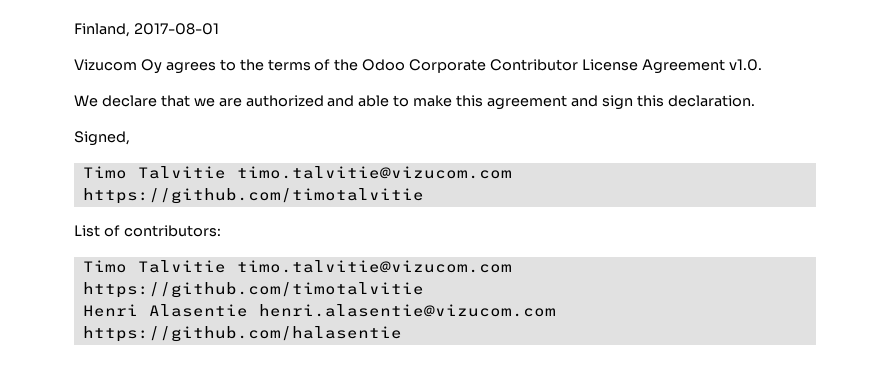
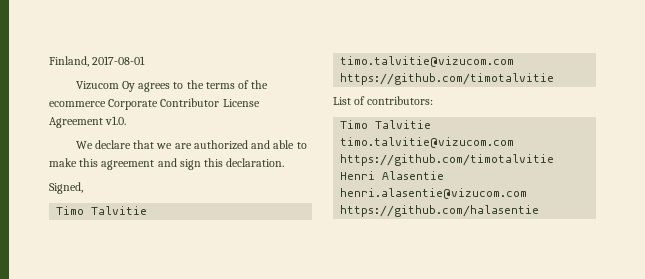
- Vizucom Oy agrees to the terms of the Odoo Corporate Contributor License Agreement v1.0.
+ Vizucom Oy agrees to the terms of the ecommerce Corporate Contributor License Agreement v1.0.

